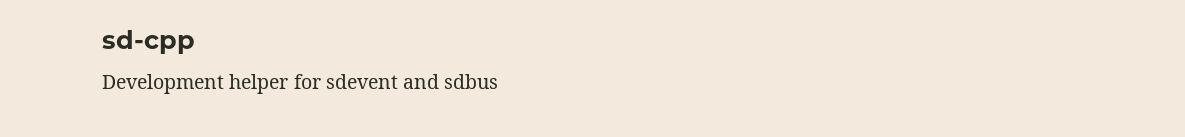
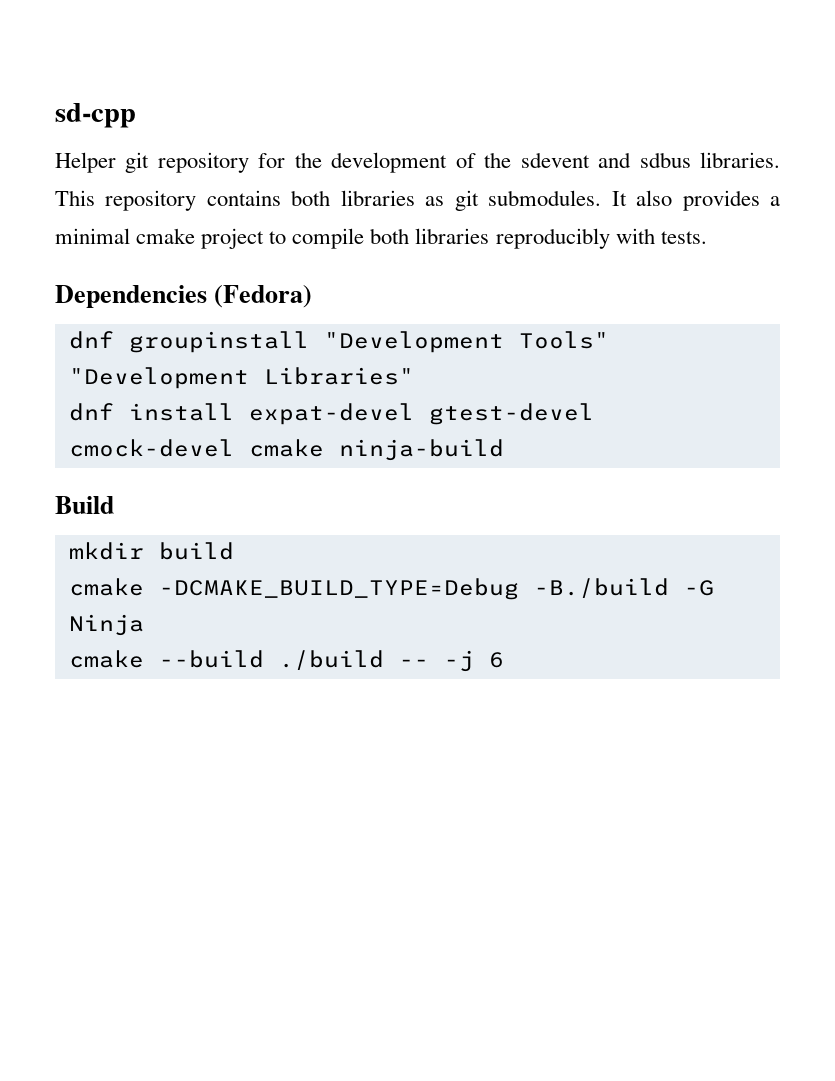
- Development helper for sdevent and sdbus
+ Helper git repository for the development of the sdevent and sdbus libraries. This repository contains both libraries as git submodules. It also provides a minimal cmake project to compile both libraries reproducibly with tests.
+ Dependencies (Fedora)
+ dnf groupinstall "Development Tools" "Development Libraries"
+ dnf install expat-devel gtest-devel cmock-devel cmake ninja-build
+ Build
+ mkdir build
+ cmake -DCMAKE_BUILD_TYPE=Debug -B./build -G Ninja
+ cmake --build ./build -- -j 6

